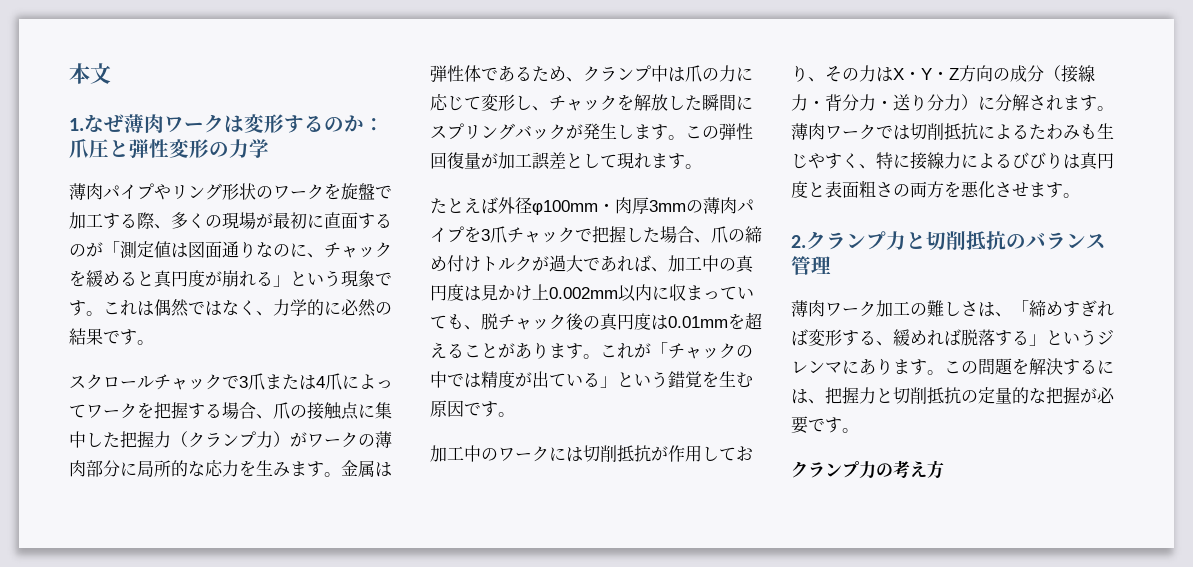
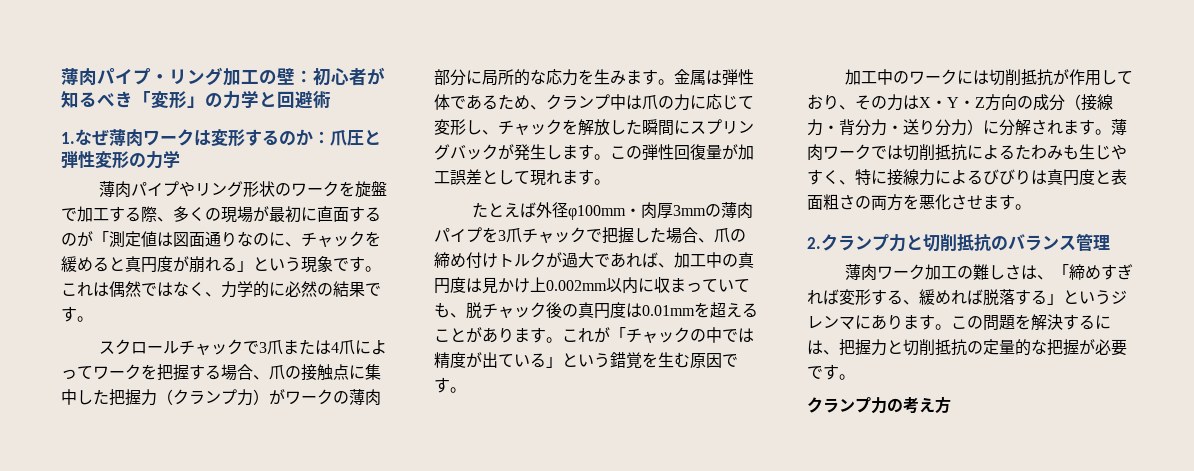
- 本文
+ 薄肉パイプ・リング加工の壁：初心者が知るべき「変形」の力学と回避術

